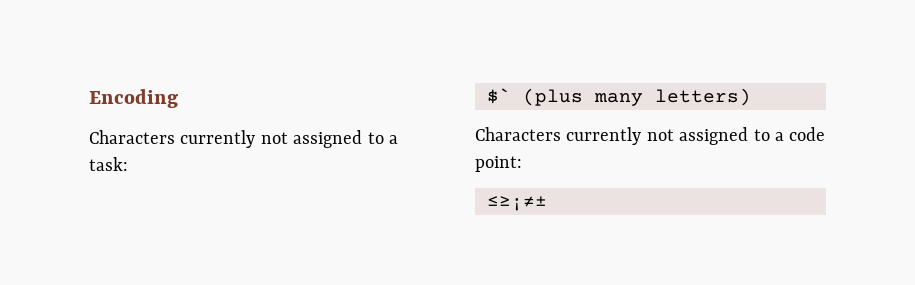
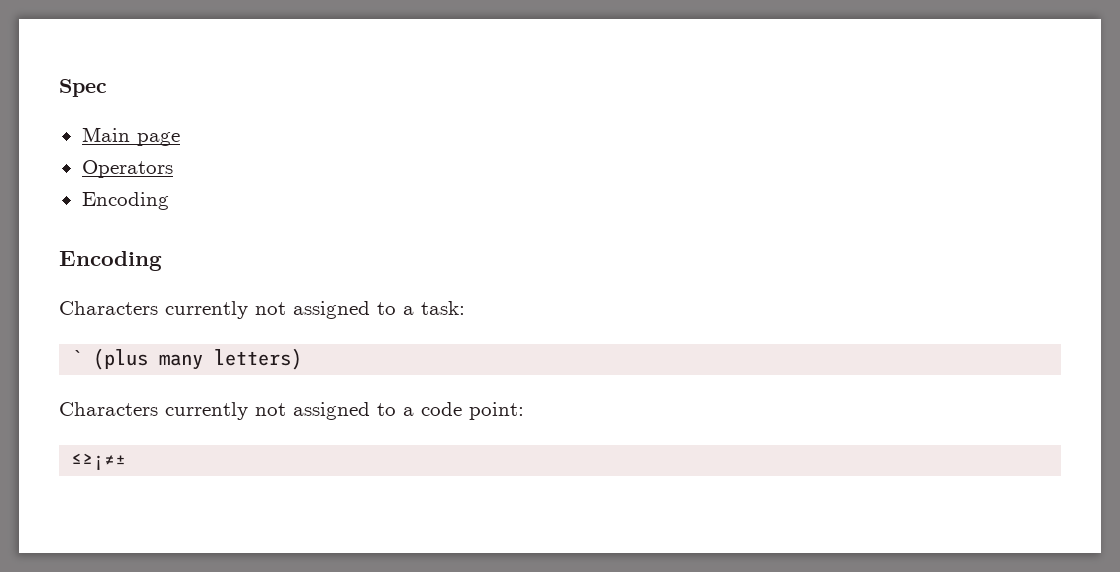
+ Spec
+ Main page
+ Operators
+ Encoding
- $` (plus many letters)
+ ` (plus many letters)

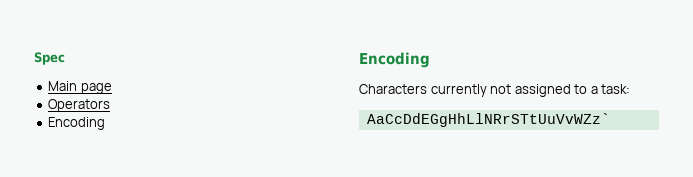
- ` (plus many letters)
- Characters currently not assigned to a code point:
- ≤≥¡≠±
+ AaCcDdEGgHhLlNRrSTtUuVvWZz`

